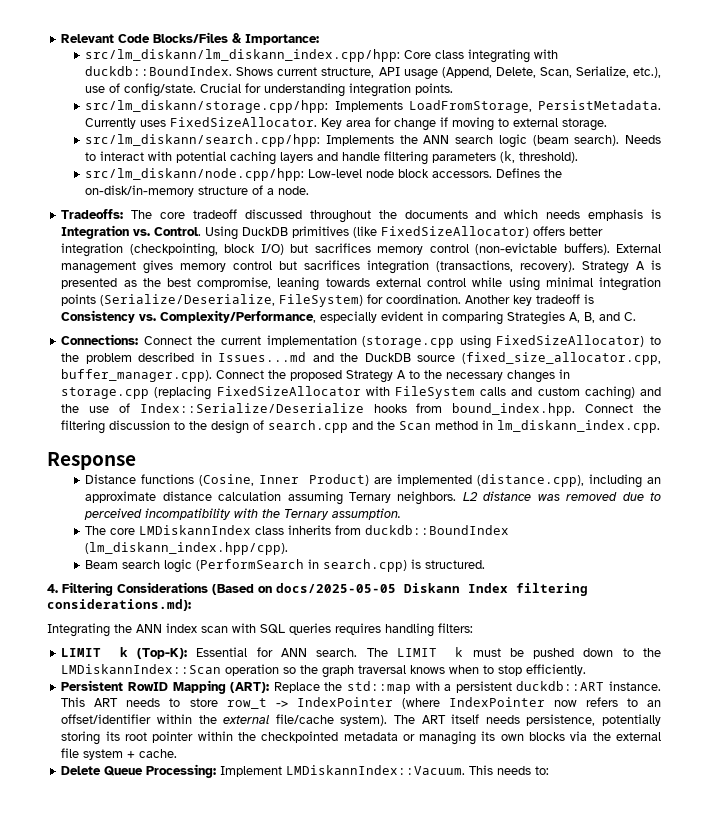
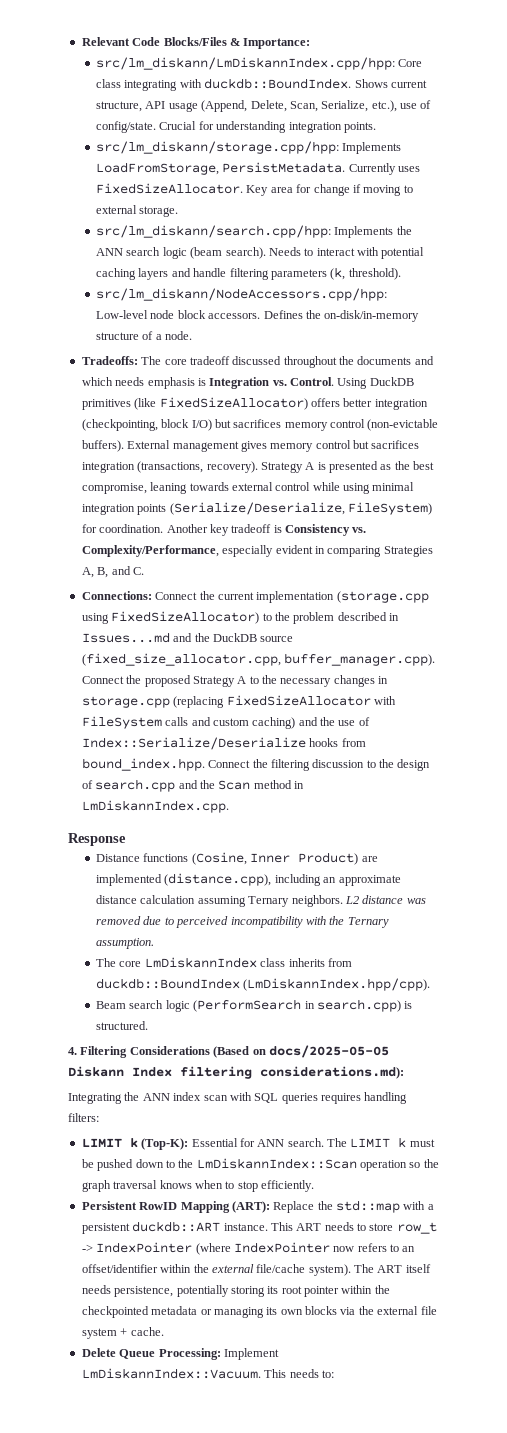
- src/lm_diskann/lm_diskann_index.cpp/hpp: Core class integrating with duckdb::BoundIndex.
+ src/lm_diskann/LmDiskannIndex.cpp/hpp: Core class integrating with duckdb::BoundIndex.
- src/lm_diskann/node.cpp/hpp: Low-level node block accessors.
+ src/lm_diskann/NodeAccessors.cpp/hpp: Low-level node block accessors.
- Connect the current implementation (storage.cpp using FixedSizeAllocator) to the problem described in Issues...md and the DuckDB source (fixed_size_allocator.cpp, buffer_manager.cpp). Connect the proposed Strategy A to the necessary changes in storage.cpp (replacing FixedSizeAllocator with FileSystem calls and custom caching) and the use of Index::Serialize/Deserialize hooks from bound_index.hpp. Connect the filtering discussion to the design of search.cpp and the Scan method in lm_diskann_index.cpp.
+ Connect the current implementation (storage.cpp using FixedSizeAllocator) to the problem described in Issues...md and the DuckDB source (fixed_size_allocator.cpp, buffer_manager.cpp). Connect the proposed Strategy A to the necessary changes in storage.cpp (replacing FixedSizeAllocator with FileSystem calls and custom caching) and the use of Index::Serialize/Deserialize hooks from bound_index.hpp. Connect the filtering discussion to the design of search.cpp and the Scan method in LmDiskannIndex.cpp.
- The core LMDiskannIndex class inherits from duckdb::BoundIndex (lm_diskann_index.hpp/cpp).
+ The core LmDiskannIndex class inherits from duckdb::BoundIndex (LmDiskannIndex.hpp/cpp).
- The LIMIT k must be pushed down to the LMDiskannIndex::Scan operation so the graph traversal knows when to stop efficiently.
+ The LIMIT k must be pushed down to the LmDiskannIndex::Scan operation so the graph traversal knows when to stop efficiently.
- Delete Queue Processing: Implement LMDiskannIndex::Vacuum.
+ Delete Queue Processing: Implement LmDiskannIndex::Vacuum.

